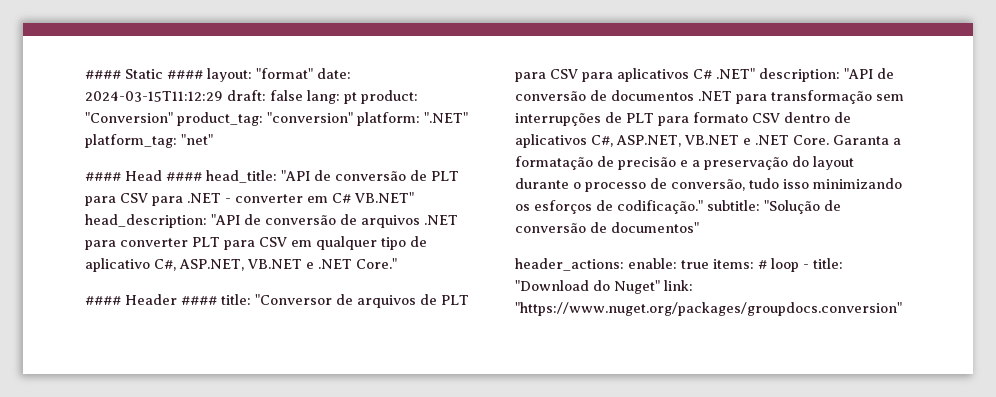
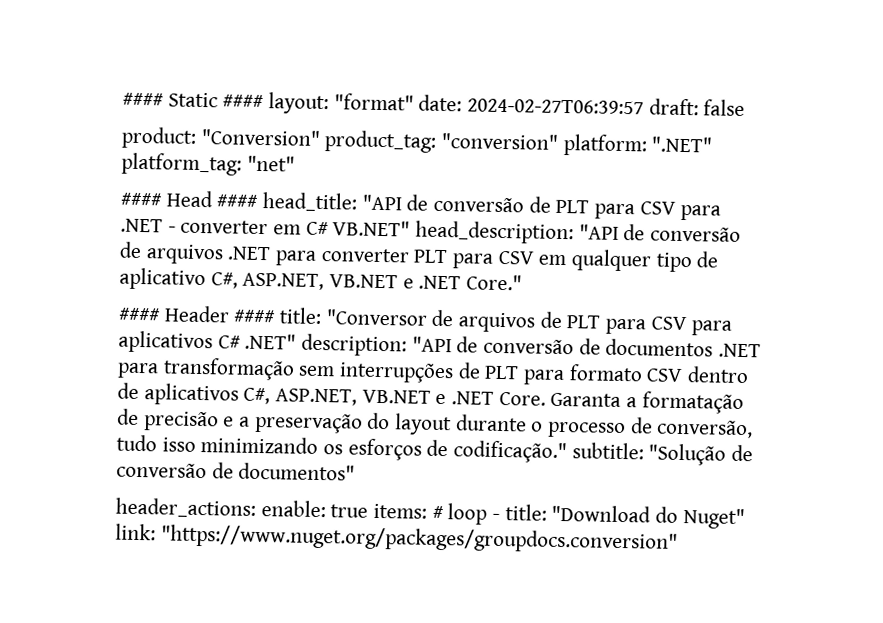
- #### Static #### layout: "format" date: 2024-03-15T11:12:29 draft: false lang: pt product: "Conversion" product_tag: "conversion" platform: ".NET" platform_tag: "net"
+ #### Static #### layout: "format" date: 2024-02-27T06:39:57 draft: false
+ product: "Conversion" product_tag: "conversion" platform: ".NET" platform_tag: "net"

